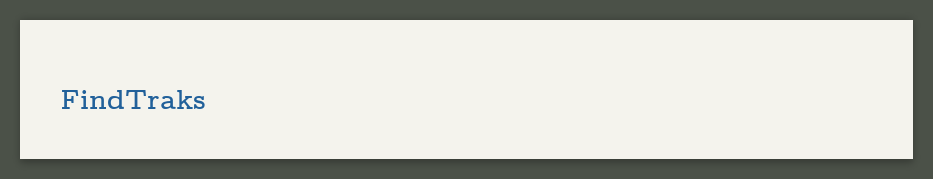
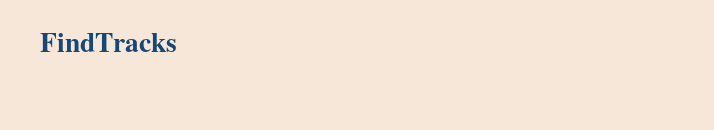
- FindTraks
+ FindTracks

